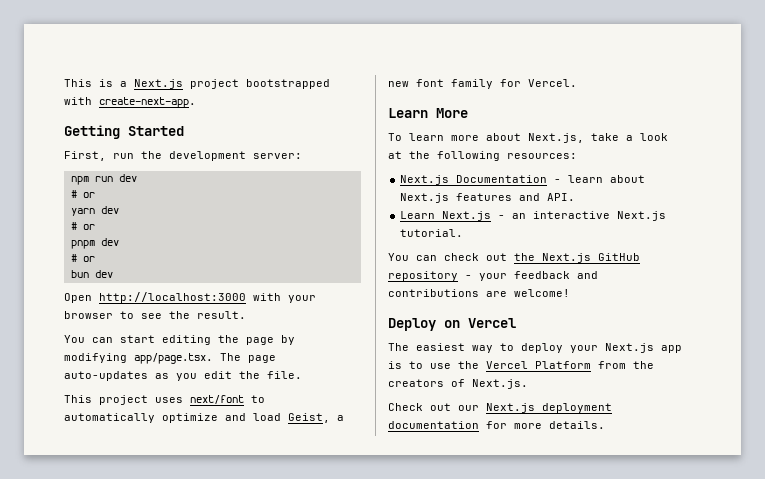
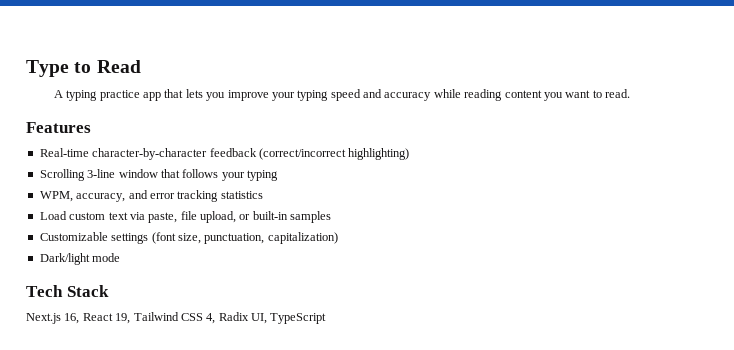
- This is a Next.js project bootstrapped with create-next-app.
- Getting Started
- First, run the development server:
- npm run dev
- # or
- yarn dev
- # or
- pnpm dev
- # or
- bun dev
- Open http://localhost:3000 with your browser to see the result.
- You can start editing the page by modifying app/page.tsx. The page auto-updates as you edit the file.
- This project uses next/font to automatically optimize and load Geist, a new font family for Vercel.
- Learn More
- To learn more about Next.js, take a look at the following resources:
- Next.js Documentation - learn about Next.js features and API.
- Learn Next.js - an interactive Next.js tutorial.
- You can check out the Next.js GitHub repository - your feedback and contributions are welcome!
- Deploy on Vercel
- The easiest way to deploy your Next.js app is to use the Vercel Platform from the creators of Next.js.
- Check out our Next.js deployment documentation for more details.
+ Type to Read
+ A typing practice app that lets you improve your typing speed and accuracy while reading content you want to read.
+ Features
+ Real-time character-by-character feedback (correct/incorrect highlighting)
+ Scrolling 3-line window that follows your typing
+ WPM, accuracy, and error tracking statistics
+ Load custom text via paste, file upload, or built-in samples
+ Customizable settings (font size, punctuation, capitalization)
+ Dark/light mode
+ Tech Stack
+ Next.js 16, React 19, Tailwind CSS 4, Radix UI, TypeScript

